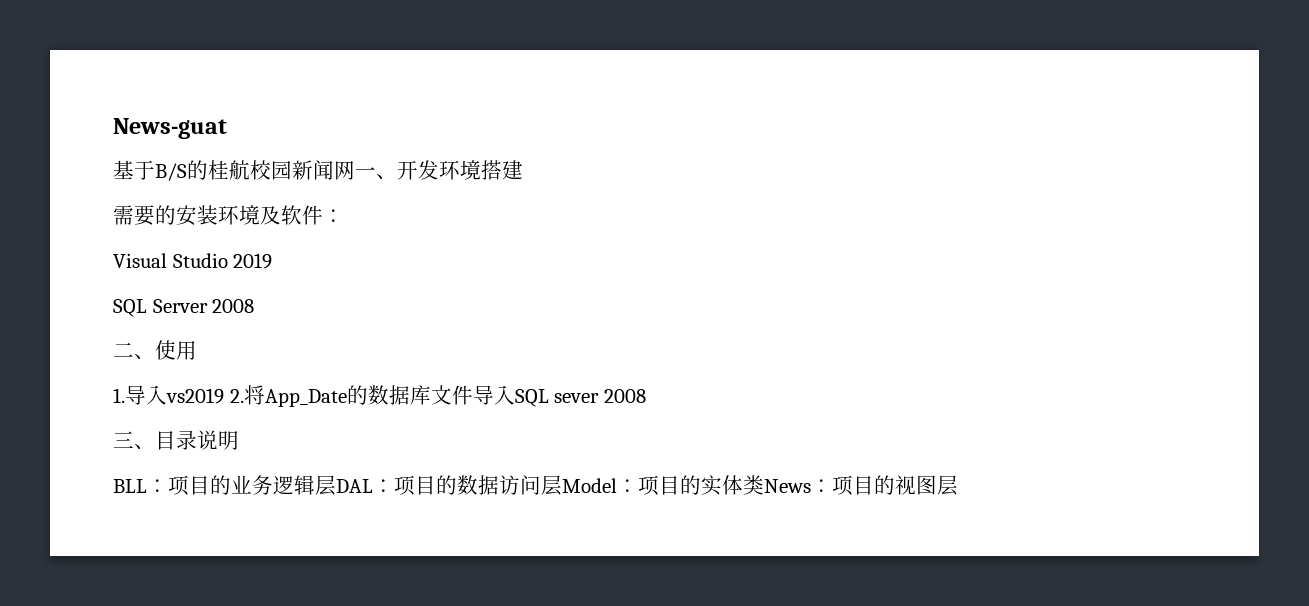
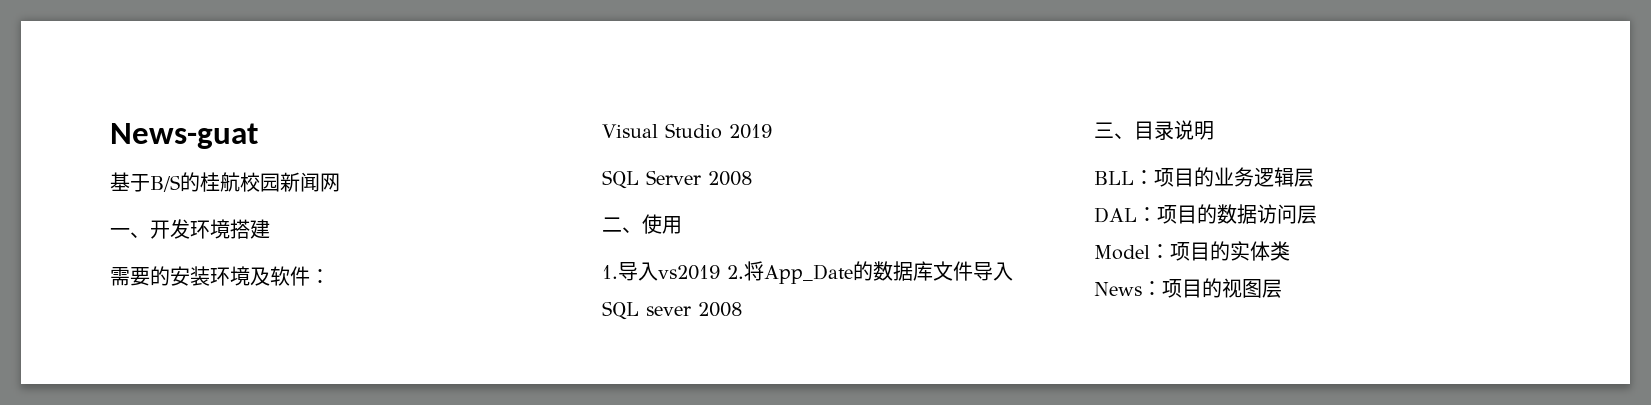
- 基于B/S的桂航校园新闻网一、开发环境搭建
+ 基于B/S的桂航校园新闻网
+ 一、开发环境搭建
- BLL：项目的业务逻辑层DAL：项目的数据访问层Model：项目的实体类News：项目的视图层
+ BLL：项目的业务逻辑层
+ DAL：项目的数据访问层
+ Model：项目的实体类
+ News：项目的视图层

